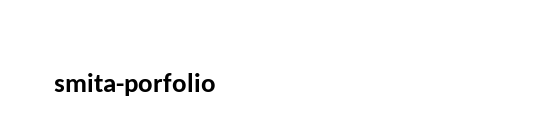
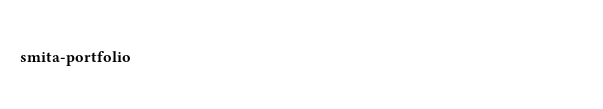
- smita-porfolio
+ smita-portfolio

